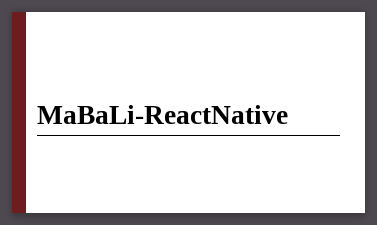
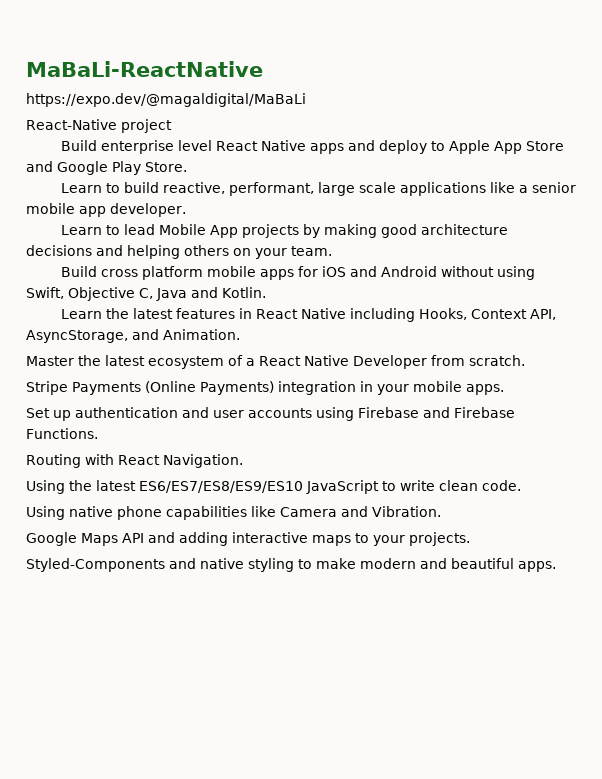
+ https://expo.dev/@magaldigital/MaBaLi
+ React-Native project
+ Build enterprise level React Native apps and deploy to Apple App Store and Google Play Store.
+ Learn to build reactive, performant, large scale applications like a senior mobile app developer.
+ Learn to lead Mobile App projects by making good architecture decisions and helping others on your team.
+ Build cross platform mobile apps for iOS and Android without using Swift, Objective C, Java and Kotlin.
+ Learn the latest features in React Native including Hooks, Context API, AsyncStorage, and Animation.
+ Master the latest ecosystem of a React Native Developer from scratch.
+ Stripe Payments (Online Payments) integration in your mobile apps.
+ Set up authentication and user accounts using Firebase and Firebase Functions.
+ Routing with React Navigation.
+ Using the latest ES6/ES7/ES8/ES9/ES10 JavaScript to write clean code.
+ Using native phone capabilities like Camera and Vibration.
+ Google Maps API and adding interactive maps to your projects.
+ Styled-Components and native styling to make modern and beautiful apps.

